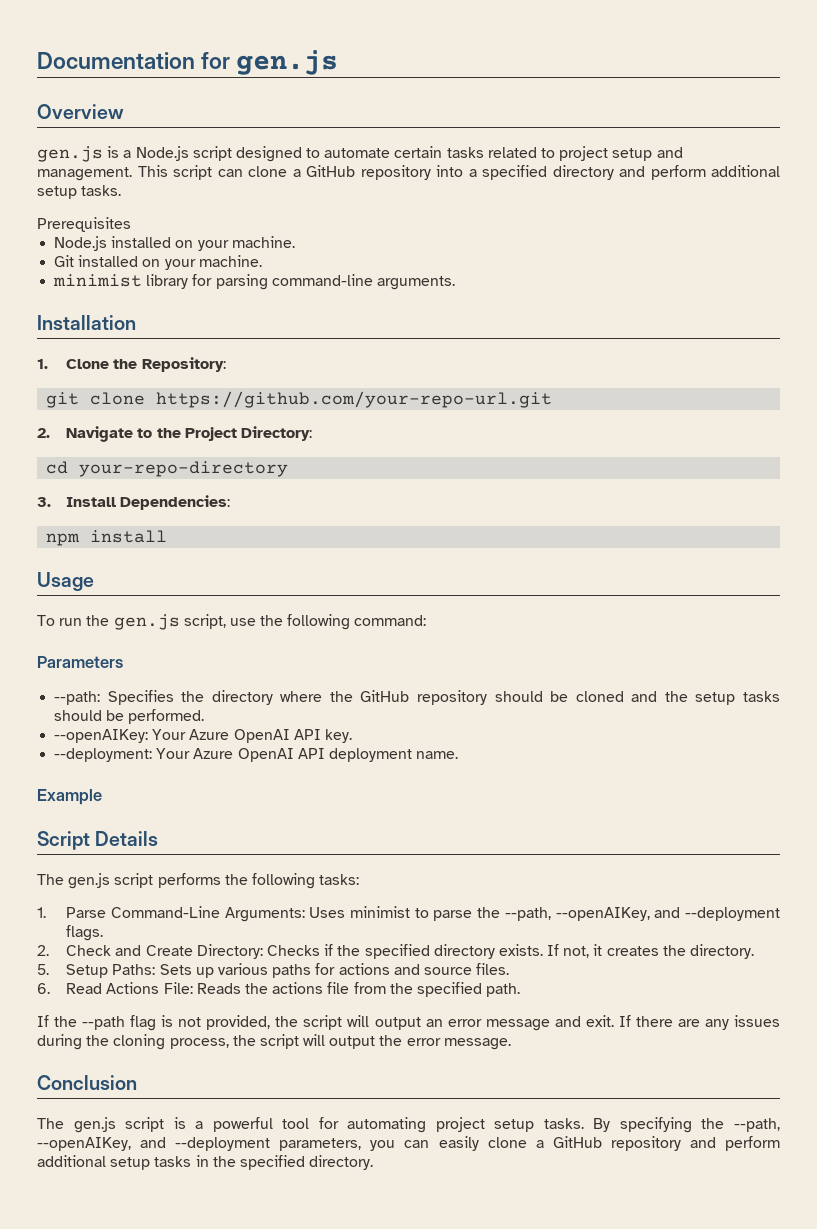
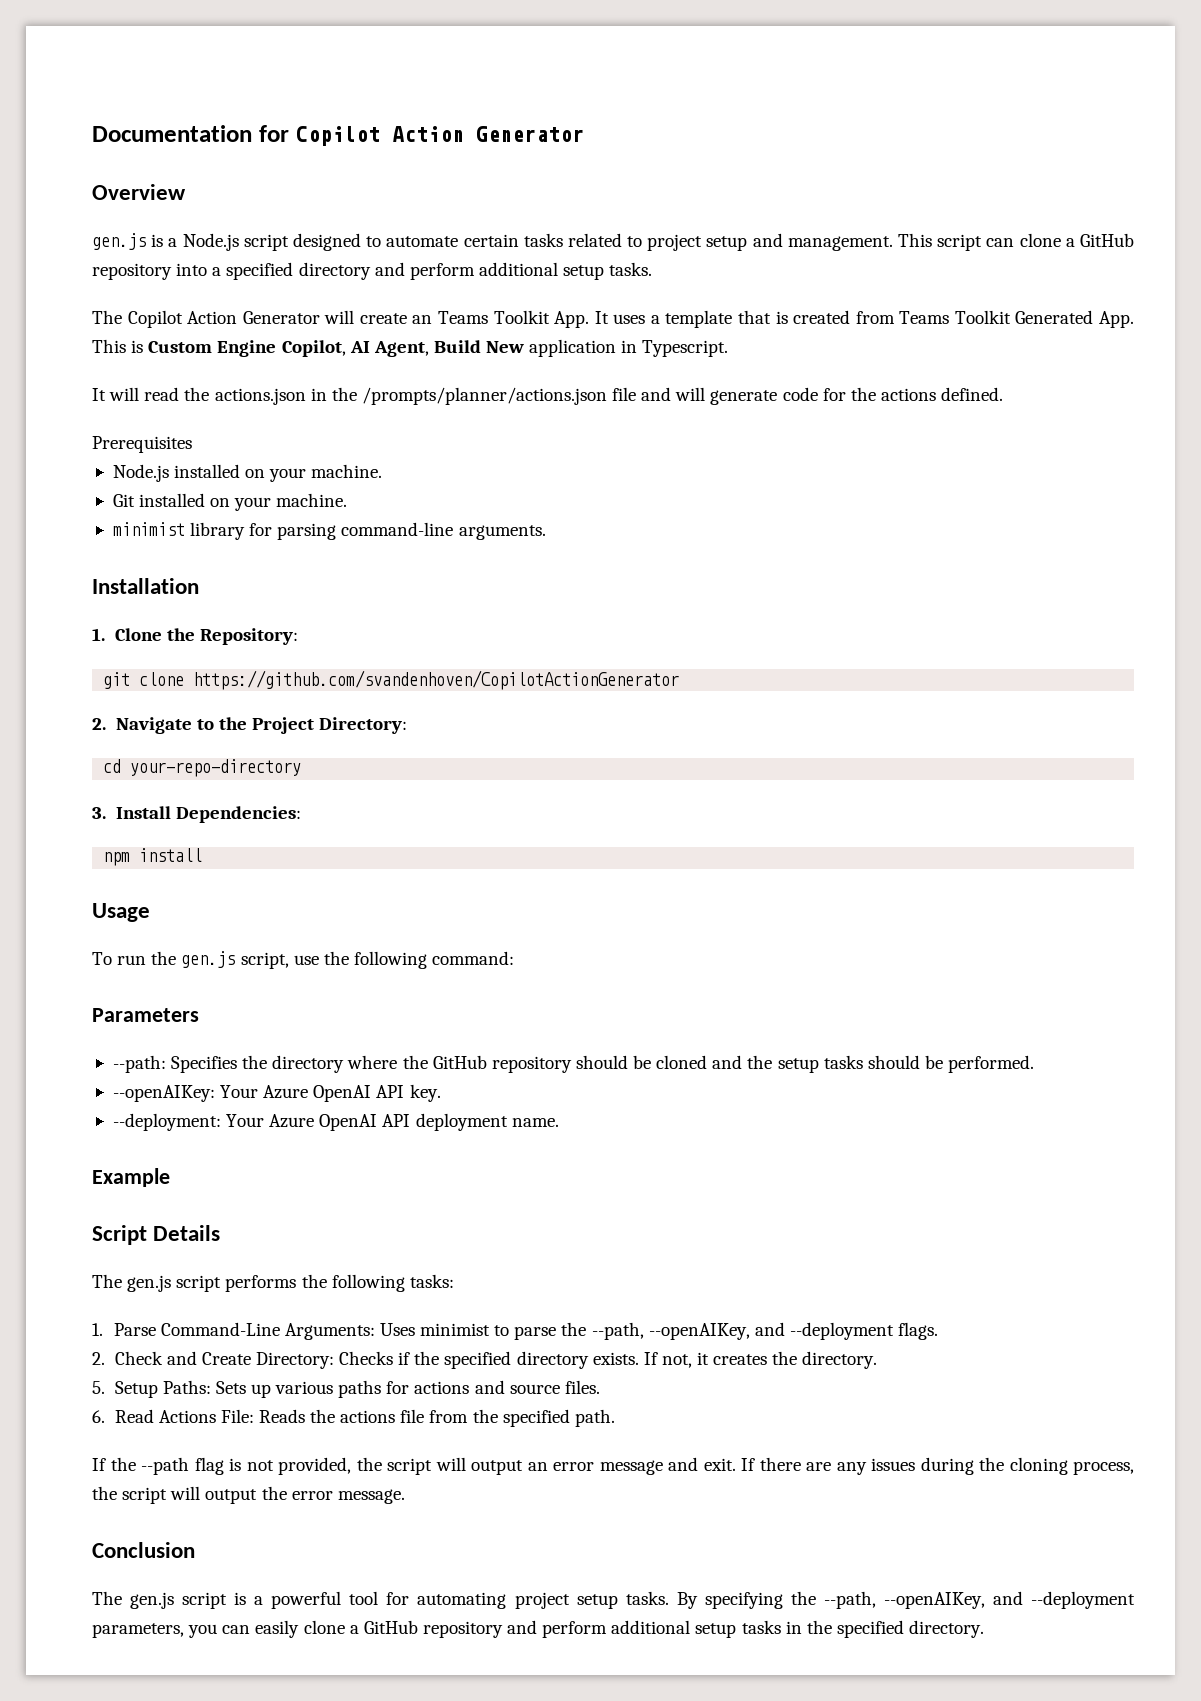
- Documentation for gen.js
+ Documentation for Copilot Action Generator
+ The Copilot Action Generator will create an Teams Toolkit App. It uses a template that is created from Teams Toolkit Generated App. This is Custom Engine Copilot, AI Agent, Build New application in Typescript.
+ It will read the actions.json in the /prompts/planner/actions.json file and will generate code for the actions defined.
- git clone https://github.com/your-repo-url.git
+ git clone https://github.com/svandenhoven/CopilotActionGenerator

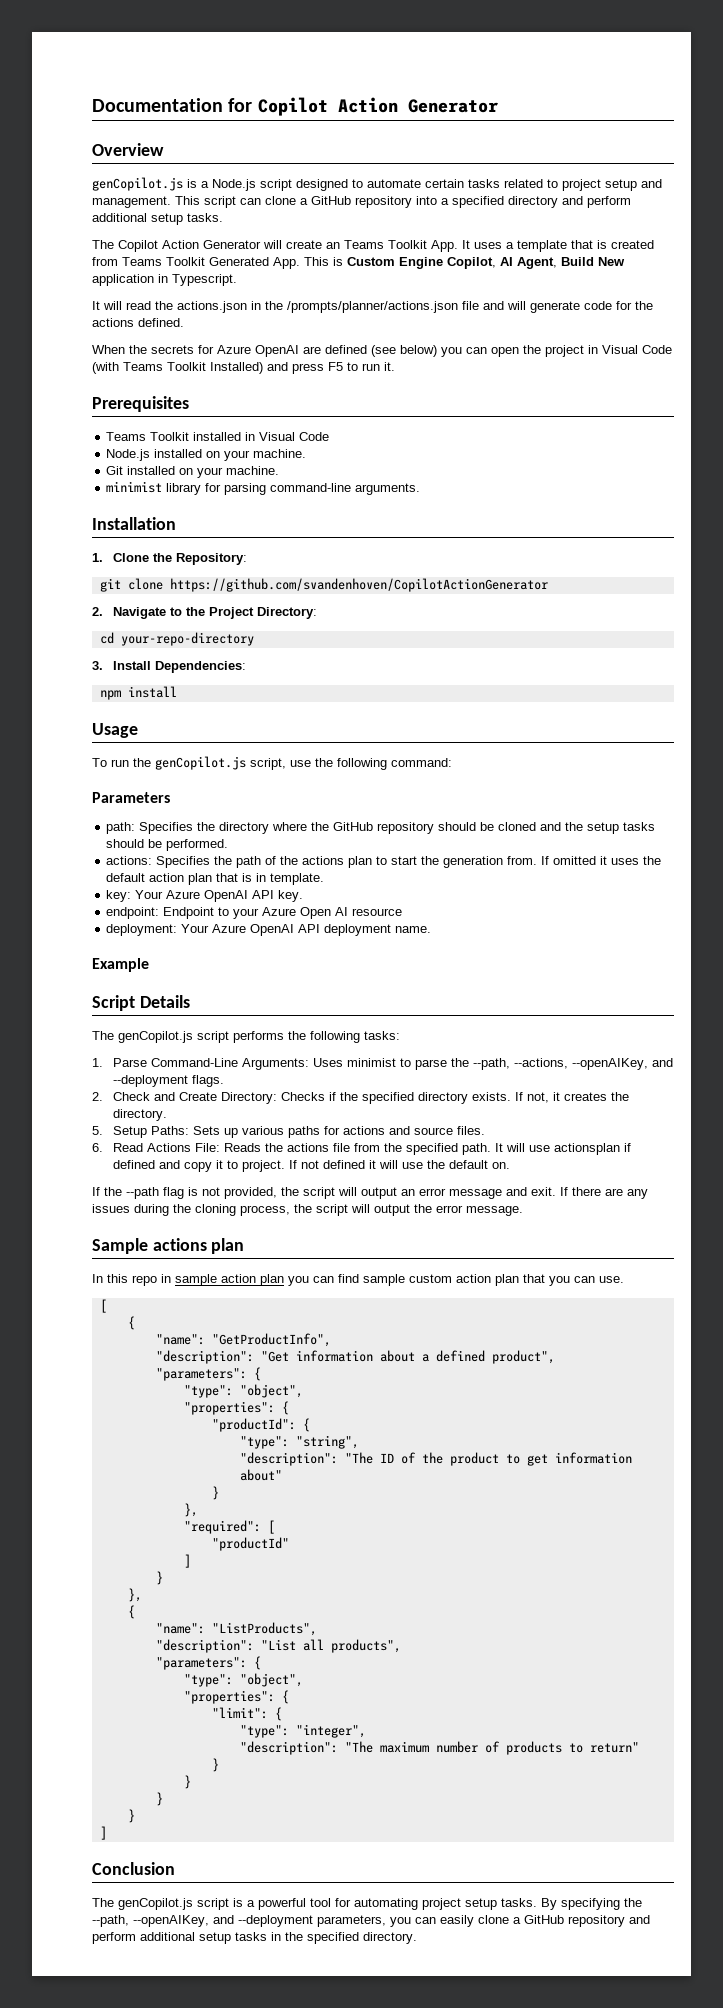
- gen.js is a Node.js script designed to automate certain tasks related to project setup and management.
+ genCopilot.js is a Node.js script designed to automate certain tasks related to project setup and management.
+ When the secrets for Azure OpenAI are defined (see below) you can open the project in Visual Code (with Teams Toolkit Installed) and press F5 to run it.
  Prerequisites
+ Teams Toolkit installed in Visual Code
- To run the gen.js script, use the following command:
+ To run the genCopilot.js script, use the following command:
- --path: Specifies the directory where the GitHub repository should be cloned and the setup tasks should be performed.
+ path: Specifies the directory where the GitHub repository should be cloned and the setup tasks should be performed.
- --openAIKey: Your Azure OpenAI API key.
+ actions: Specifies the path of the actions plan to start the generation from. If omitted it uses the default action plan that is in template.
+ key: Your Azure OpenAI API key.
- --deployment: Your Azure OpenAI API deployment name.
+ endpoint: Endpoint to your Azure Open AI resource
+ deployment: Your Azure OpenAI API deployment name.
- The gen.js script performs the following tasks:
+ The genCopilot.js script performs the following tasks:
- 1. Parse Command-Line Arguments: Uses minimist to parse the --path, --openAIKey, and --deployment flags.
+ 1. Parse Command-Line Arguments: Uses minimist to parse the --path, --actions, --openAIKey, and --deployment flags.
+ It will use actionsplan if defined and copy it to project. If not defined it will use the default on.
+ Sample actions plan
+ In this repo in sample action plan you can find sample custom action plan that you can use.
+ [
+ {
+ "name": "GetProductInfo",
+ "description": "Get information about a defined product",
+ "parameters": {
+ "type": "object",
+ "properties": {
+ "productId": {
+ "type": "string",
+ "description": "The ID of the product to get information about"
+ }
+ },
+ "required": [
+ "productId"
+ ]
+ }
+ },
+ {
+ "name": "ListProducts",
+ "description": "List all products",
+ "parameters": {
+ "type": "object",
+ "properties": {
+ "limit": {
+ "type": "integer",
+ "description": "The maximum number of products to return"
+ }
+ }
+ }
+ }
+ ]
- The gen.js script is a powerful tool for automating project setup tasks.
+ The genCopilot.js script is a powerful tool for automating project setup tasks.

